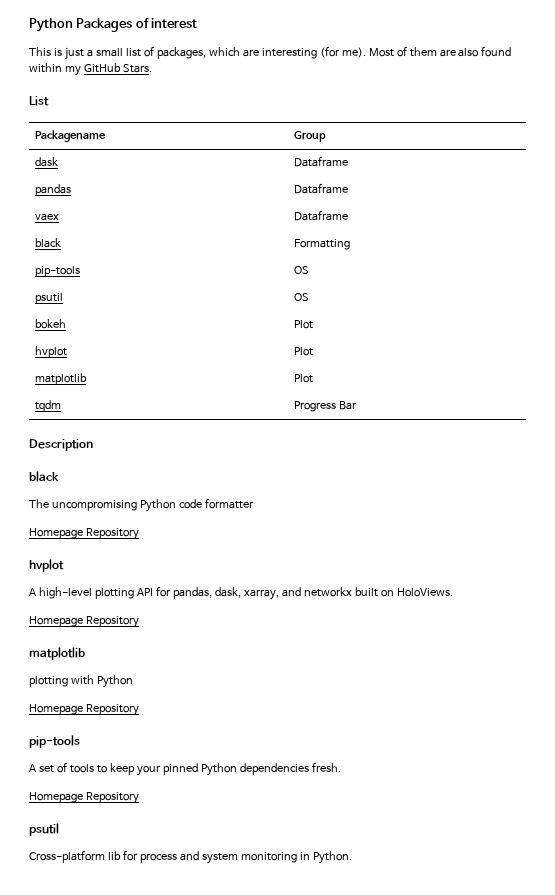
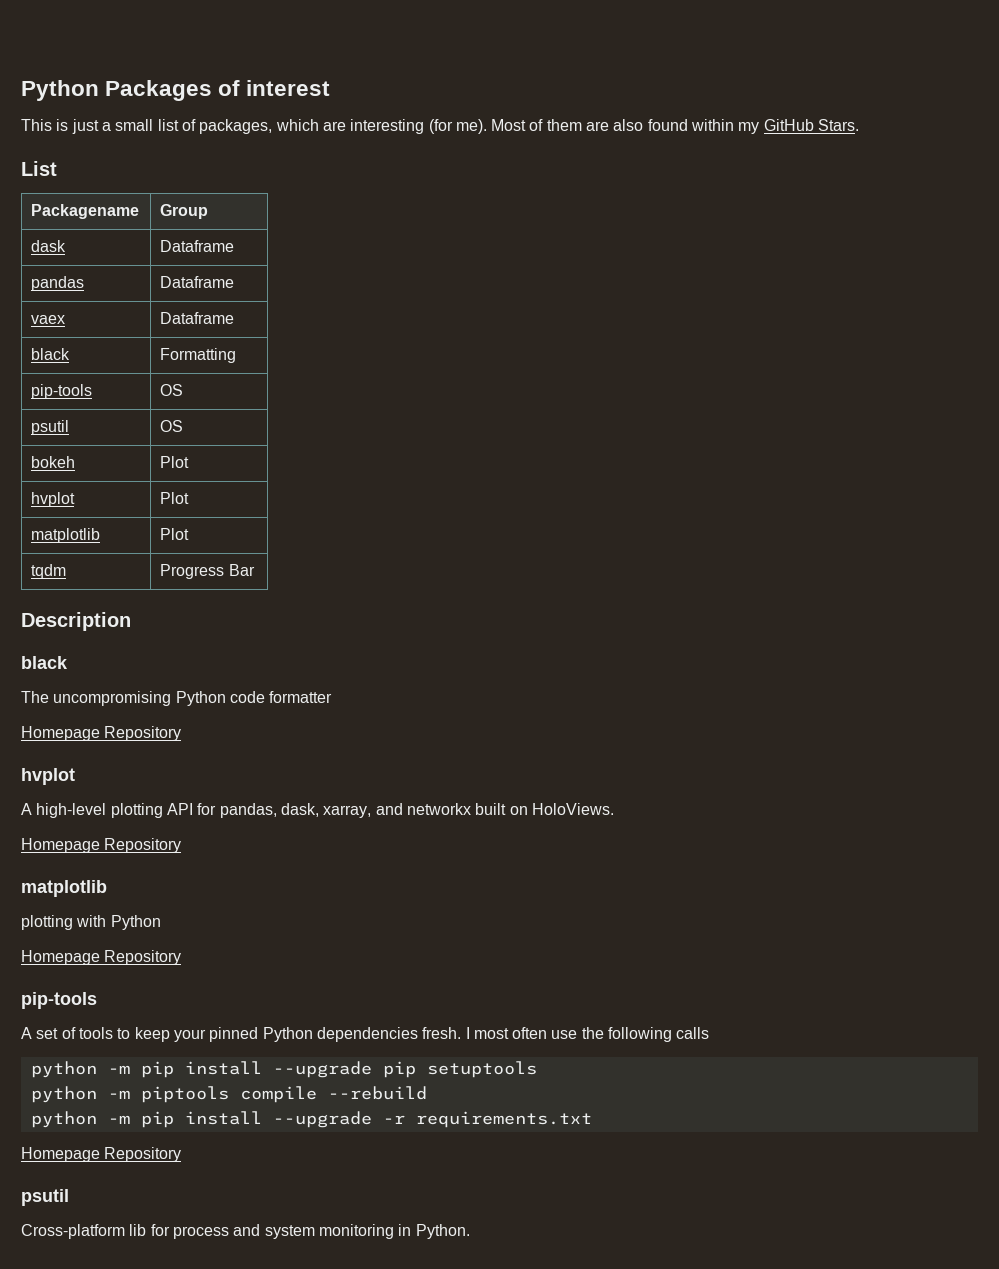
+ I most often use the following calls
+ python -m pip install --upgrade pip setuptools
+ python -m piptools compile --rebuild
+ python -m pip install --upgrade -r requirements.txt

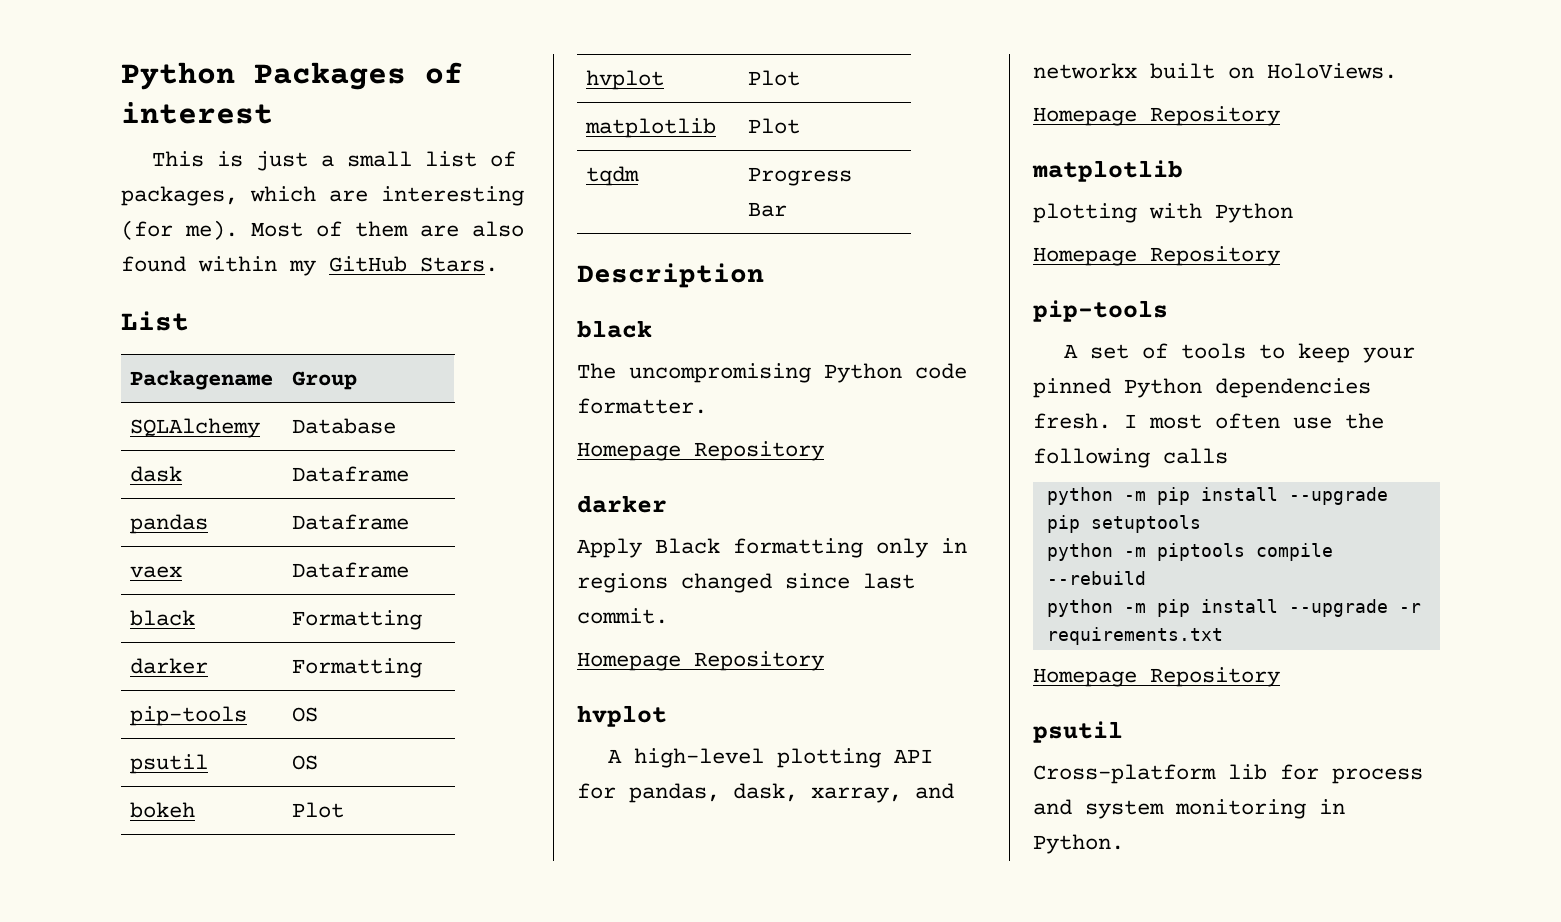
+ SQLAlchemy | Database
+ darker | Formatting
- The uncompromising Python code formatter
+ The uncompromising Python code formatter.
+ Homepage Repository
+ darker
+ Apply Black formatting only in regions changed since last commit.

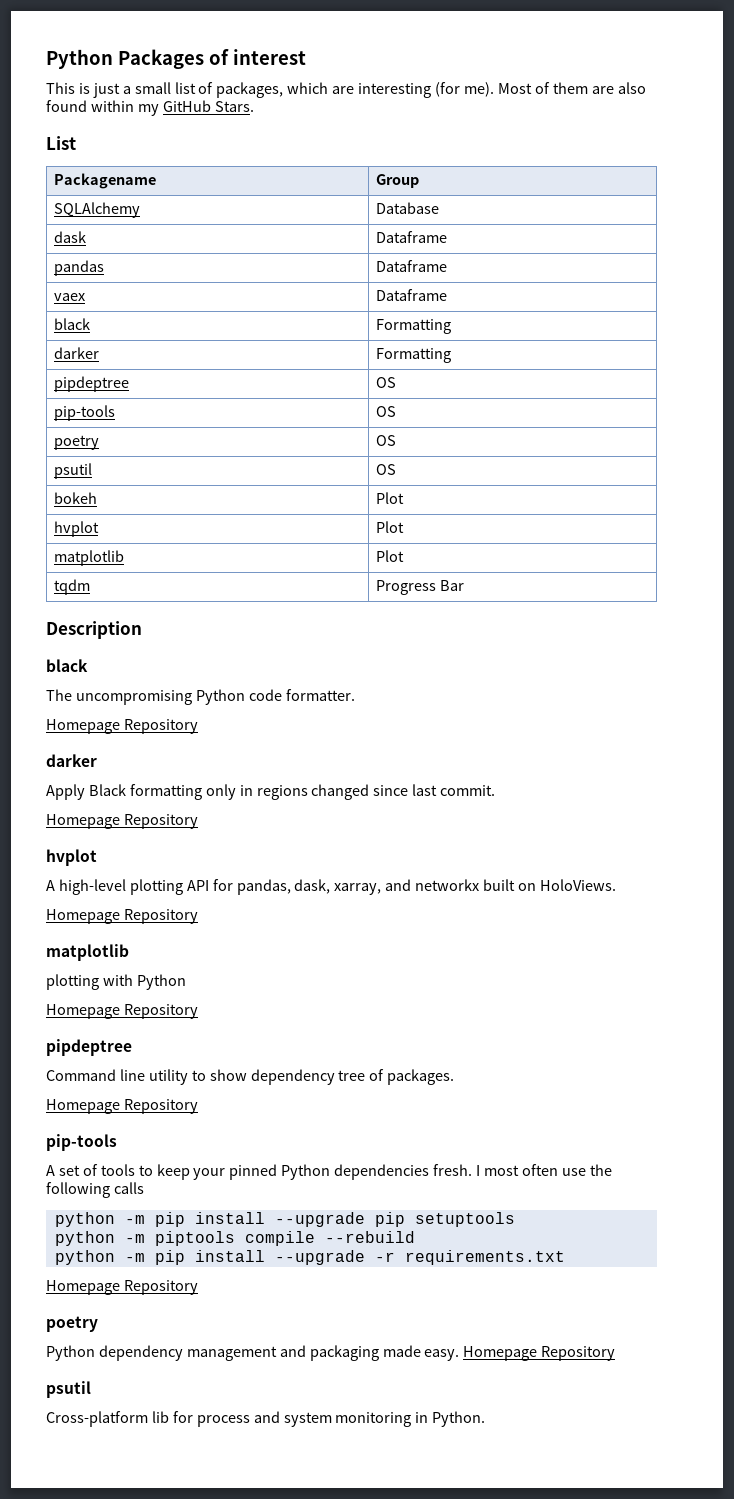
+ pipdeptree | OS
+ poetry | OS
  plotting with Python
+ Homepage Repository
+ pipdeptree
+ Command line utility to show dependency tree of packages.
  python -m pip install --upgrade -r requirements.txt
  Homepage Repository
+ poetry
+ Python dependency management and packaging made easy. Homepage Repository

